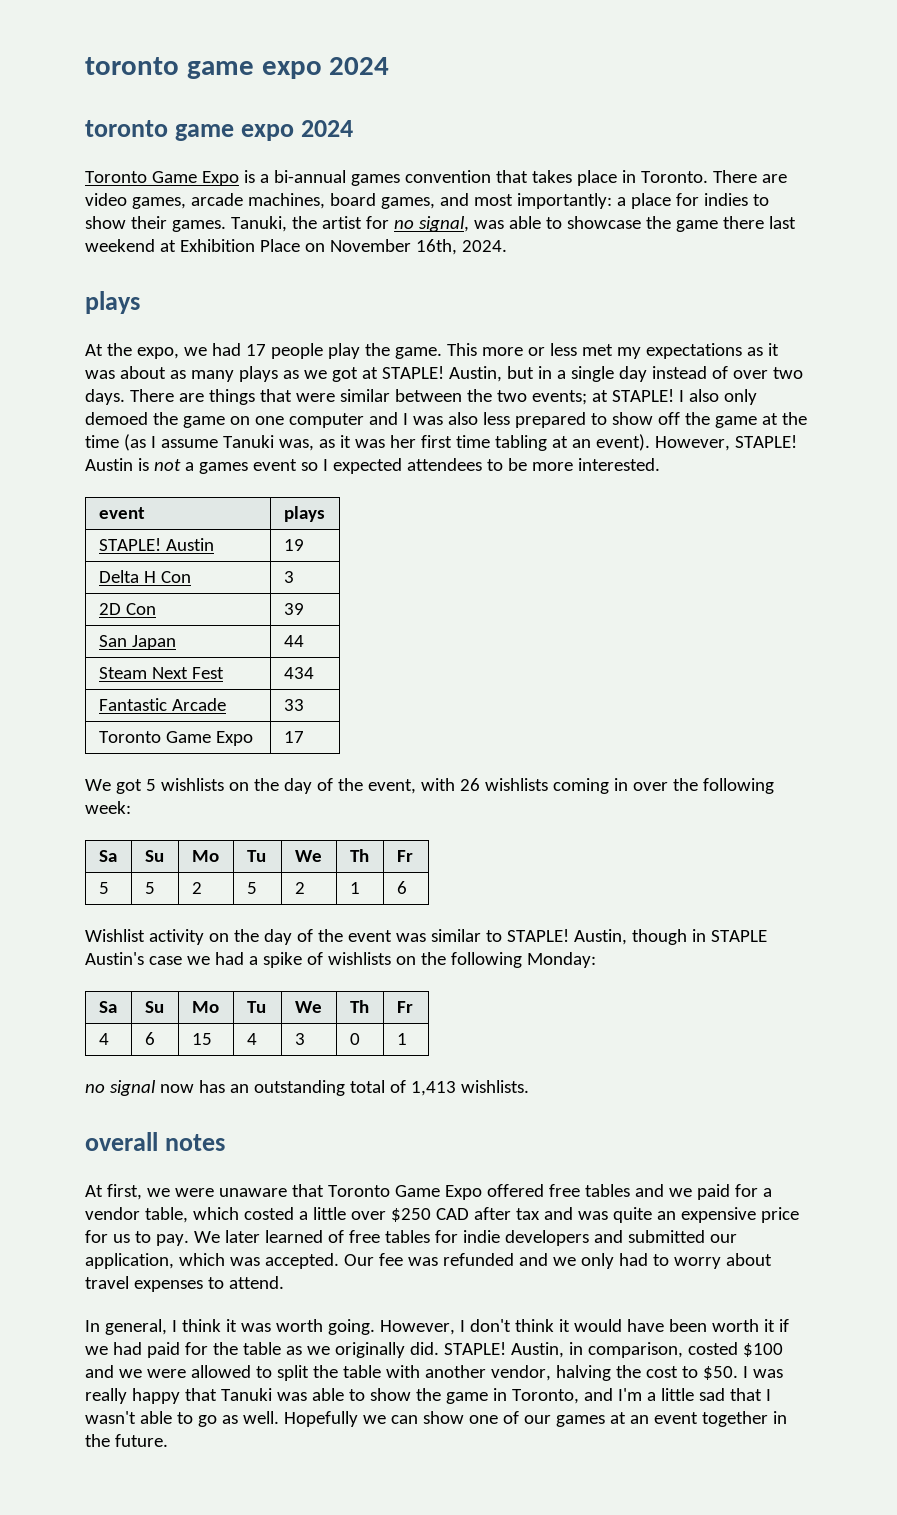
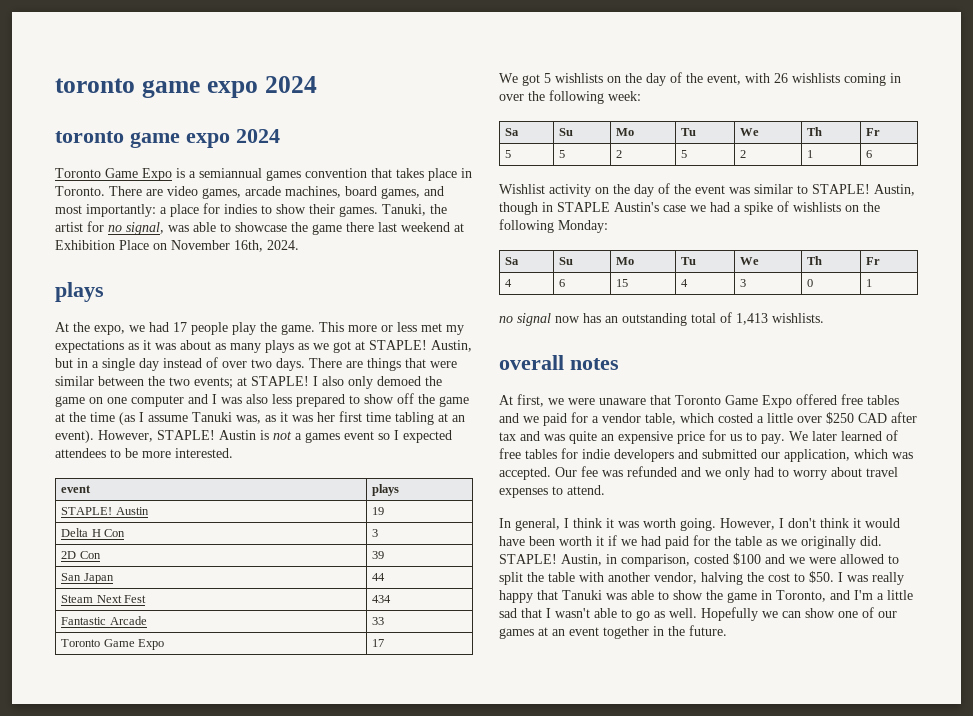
- Toronto Game Expo is a bi-annual games convention that takes place in Toronto.
+ Toronto Game Expo is a semiannual games convention that takes place in Toronto.

